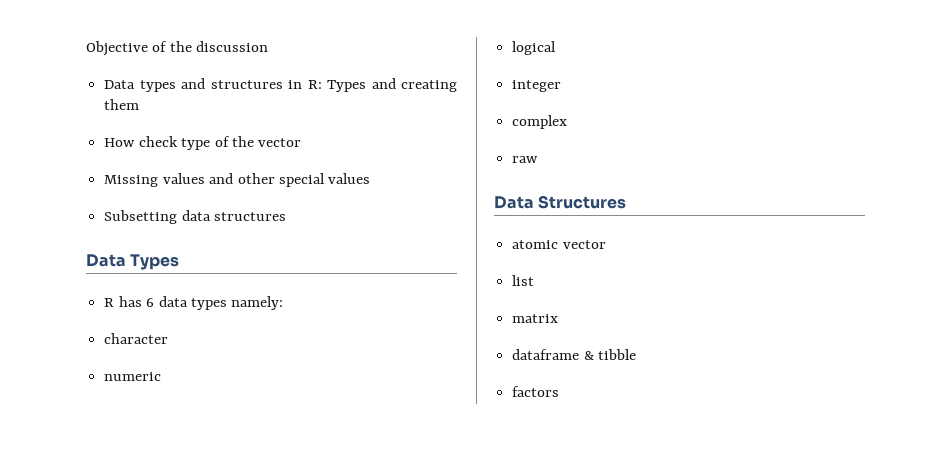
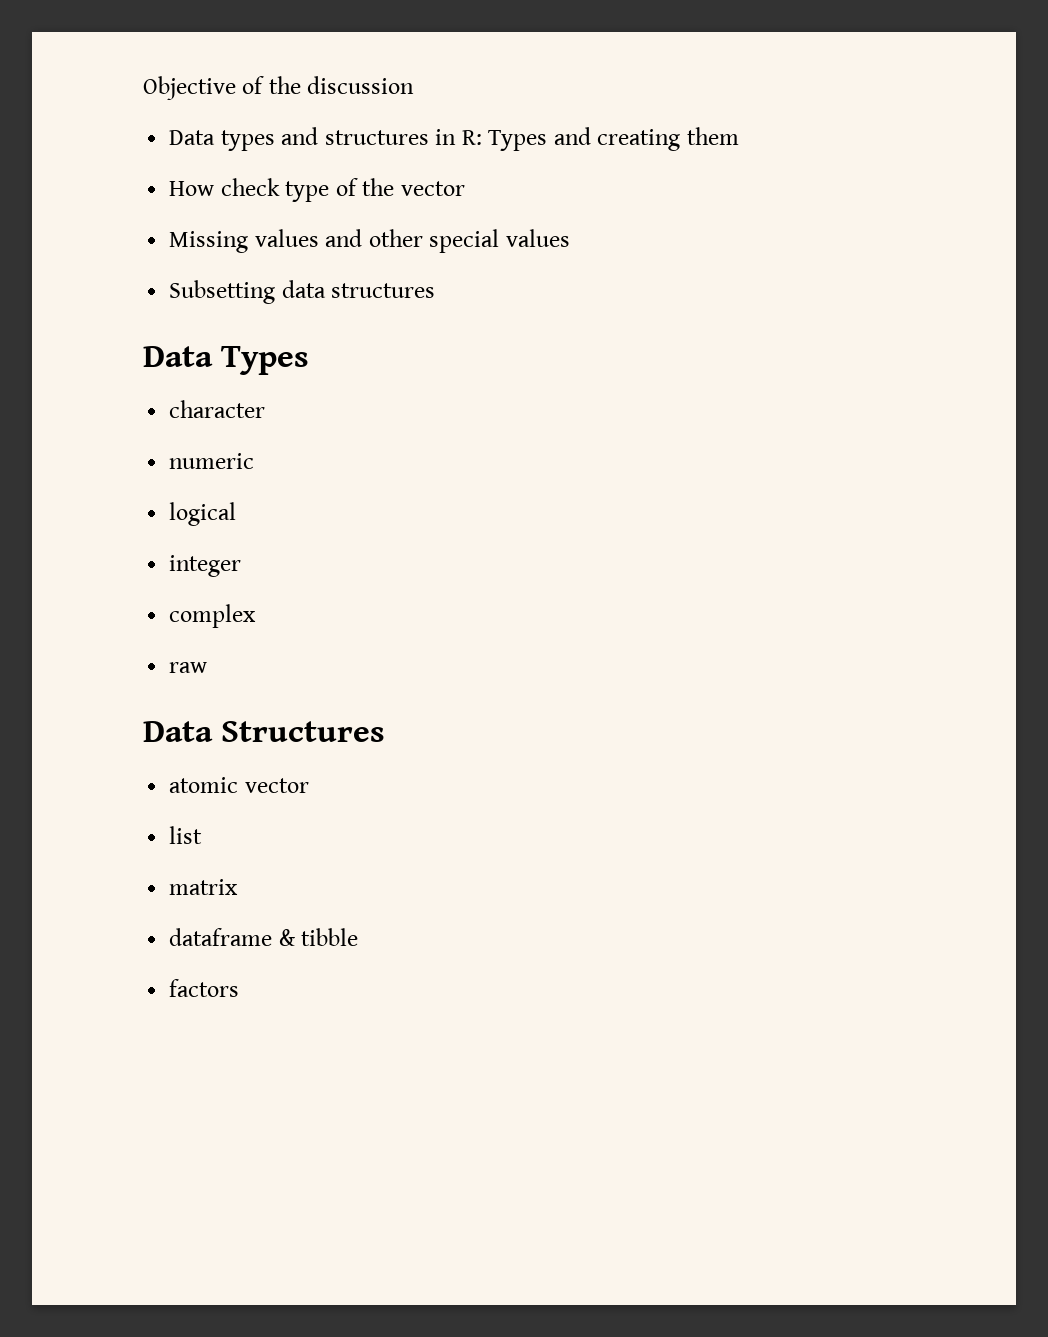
- R has 6 data types namely:

